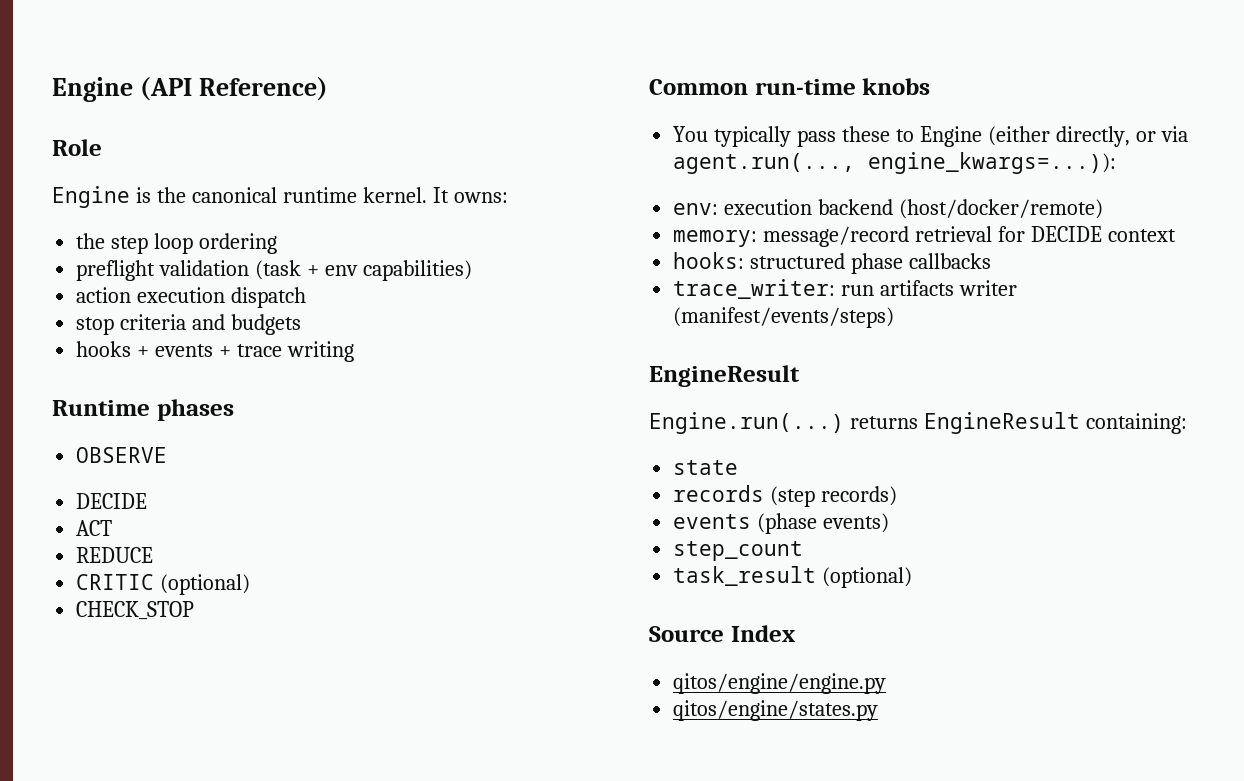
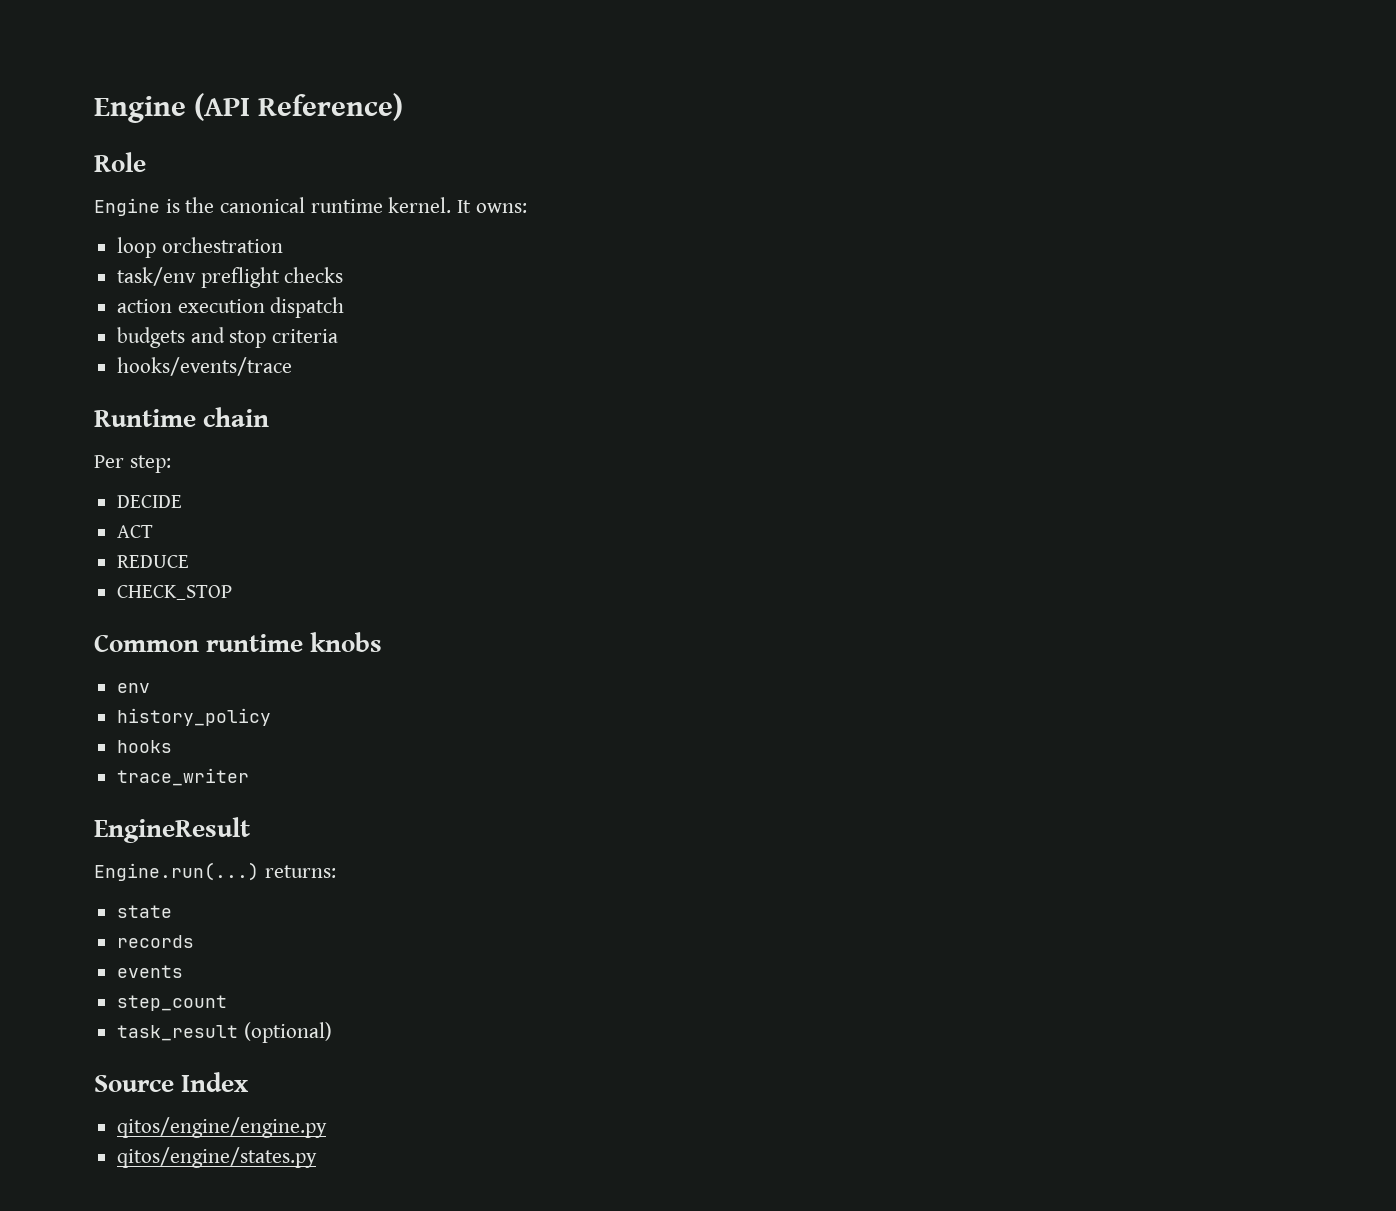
- the step loop ordering
- preflight validation (task + env capabilities)
+ loop orchestration
+ task/env preflight checks
- stop criteria and budgets
- hooks + events + trace writing
- Runtime phases
- OBSERVE
+ budgets and stop criteria
+ hooks/events/trace
+ Runtime chain
+ Per step:
- CRITIC (optional)
- Common run-time knobs
+ Common runtime knobs
- You typically pass these to Engine (either directly, or via agent.run(..., engine_kwargs=...)):
- env: execution backend (host/docker/remote)
- memory: message/record retrieval for DECIDE context
- hooks: structured phase callbacks
- trace_writer: run artifacts writer (manifest/events/steps)
+ env
+ history_policy
+ hooks
+ trace_writer
- Engine.run(...) returns EngineResult containing:
+ Engine.run(...) returns:
- records (step records)
- events (phase events)
+ records
+ events

